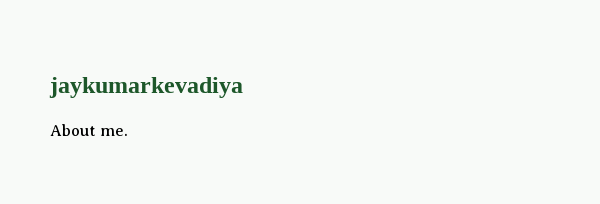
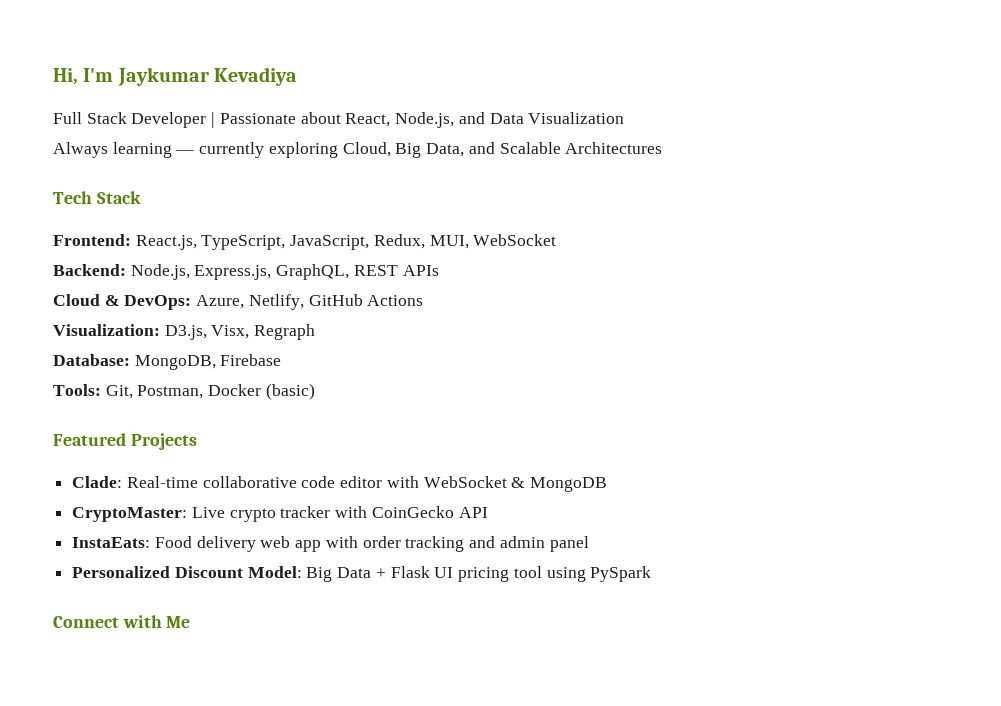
- jaykumarkevadiya
- About me.
+ Hi, I'm Jaykumar Kevadiya
+ Full Stack Developer | Passionate about React, Node.js, and Data Visualization
+ Always learning — currently exploring Cloud, Big Data, and Scalable Architectures
+ Tech Stack
+ Frontend: React.js, TypeScript, JavaScript, Redux, MUI, WebSocket
+ Backend: Node.js, Express.js, GraphQL, REST APIs
+ Cloud & DevOps: Azure, Netlify, GitHub Actions
+ Visualization: D3.js, Visx, Regraph
+ Database: MongoDB, Firebase
+ Tools: Git, Postman, Docker (basic)
+ Featured Projects
+ Clade: Real-time collaborative code editor with WebSocket & MongoDB
+ CryptoMaster: Live crypto tracker with CoinGecko API
+ InstaEats: Food delivery web app with order tracking and admin panel
+ Personalized Discount Model: Big Data + Flask UI pricing tool using PySpark
+ Connect with Me

